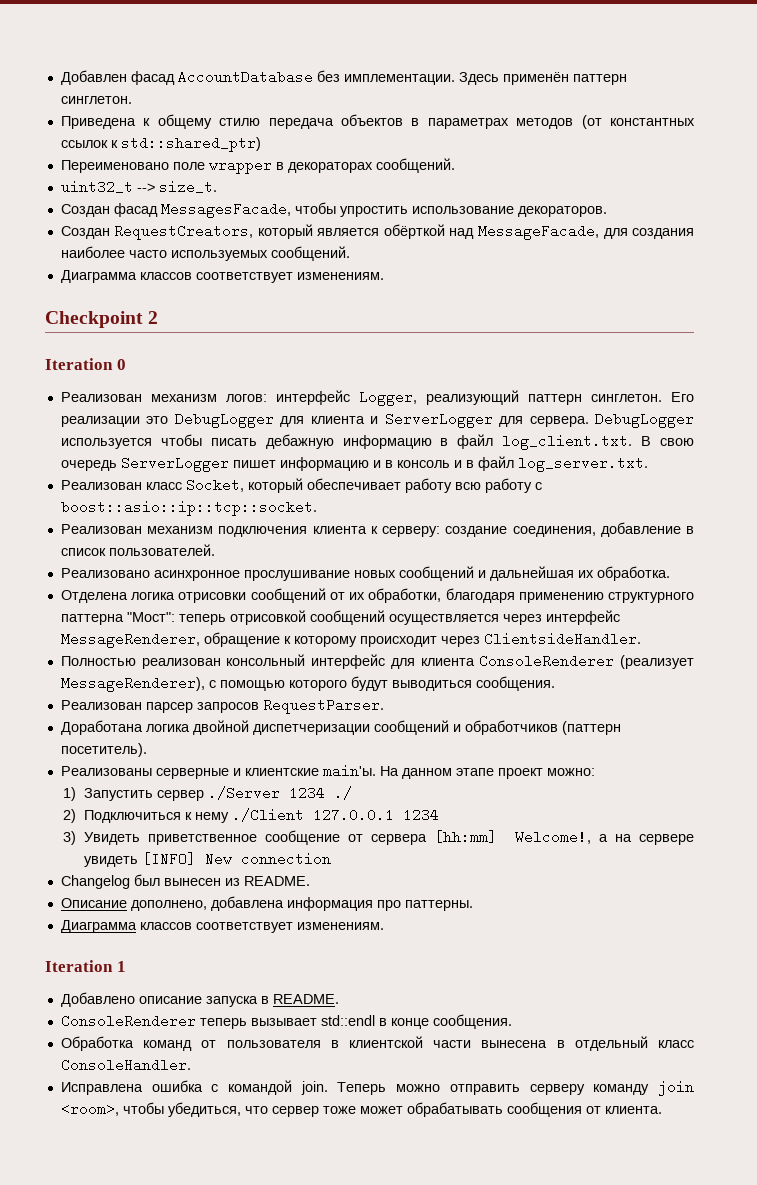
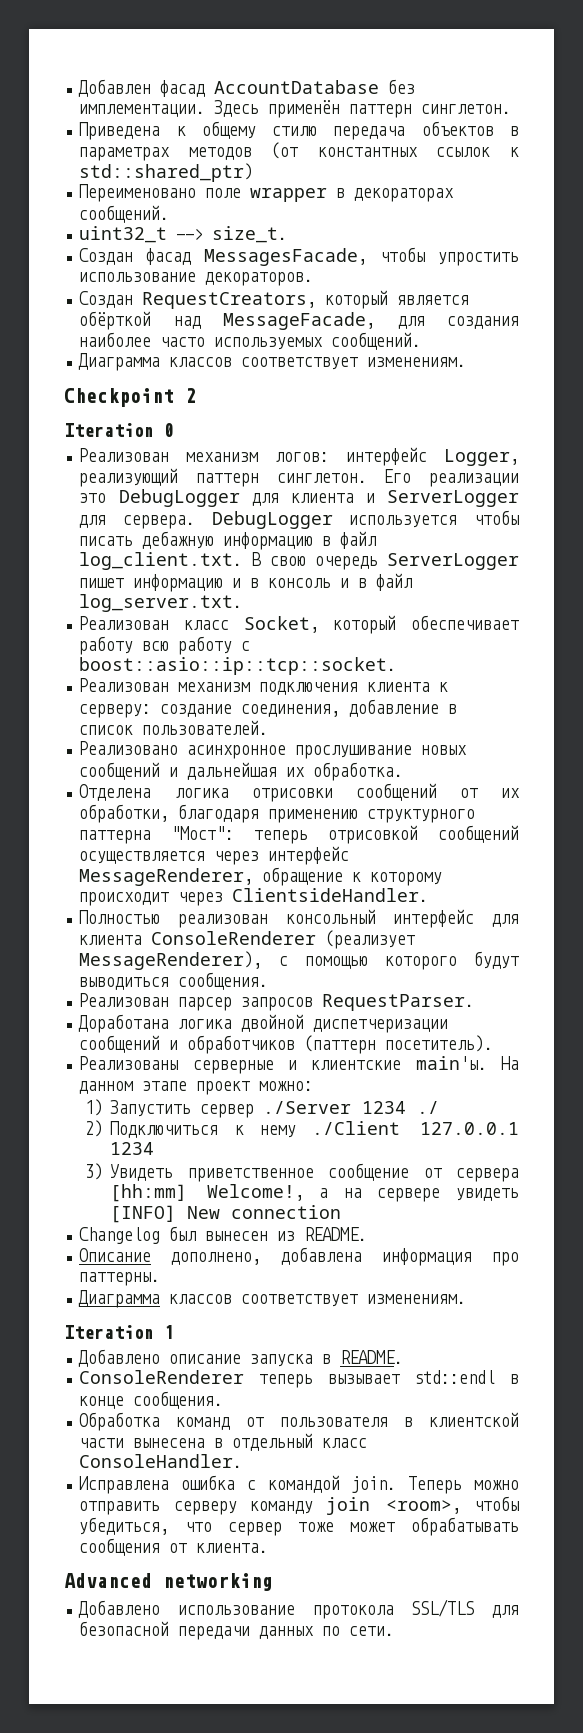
+ Advanced networking
+ Добавлено использование протокола SSL/TLS для безопасной передачи данных по сети.

